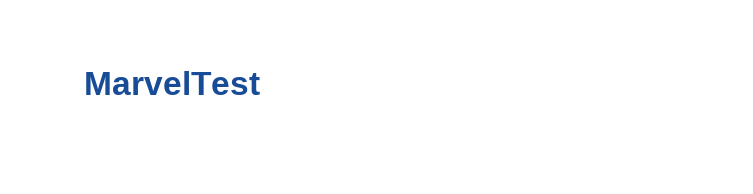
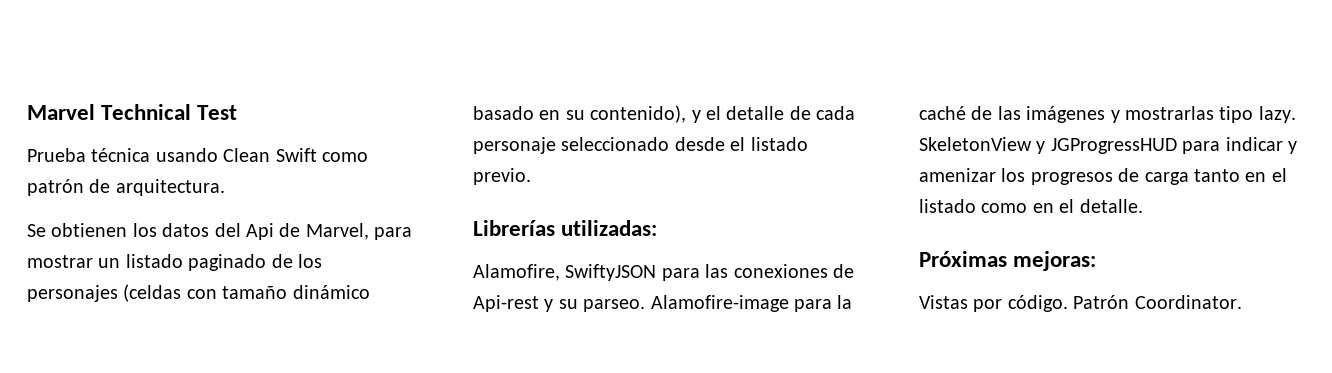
- MarvelTest
+ Marvel Technical Test
+ Prueba técnica usando Clean Swift como patrón de arquitectura.
+ Se obtienen los datos del Api de Marvel, para mostrar un listado paginado de los personajes (celdas con tamaño dinámico basado en su contenido), y el detalle de cada personaje seleccionado desde el listado previo.
+ Librerías utilizadas:
+ Alamofire, SwiftyJSON para las conexiones de Api-rest y su parseo. Alamofire-image para la caché de las imágenes y mostrarlas tipo lazy. SkeletonView y JGProgressHUD para indicar y amenizar los progresos de carga tanto en el listado como en el detalle.
+ Próximas mejoras:
+ Vistas por código. Patrón Coordinator.

